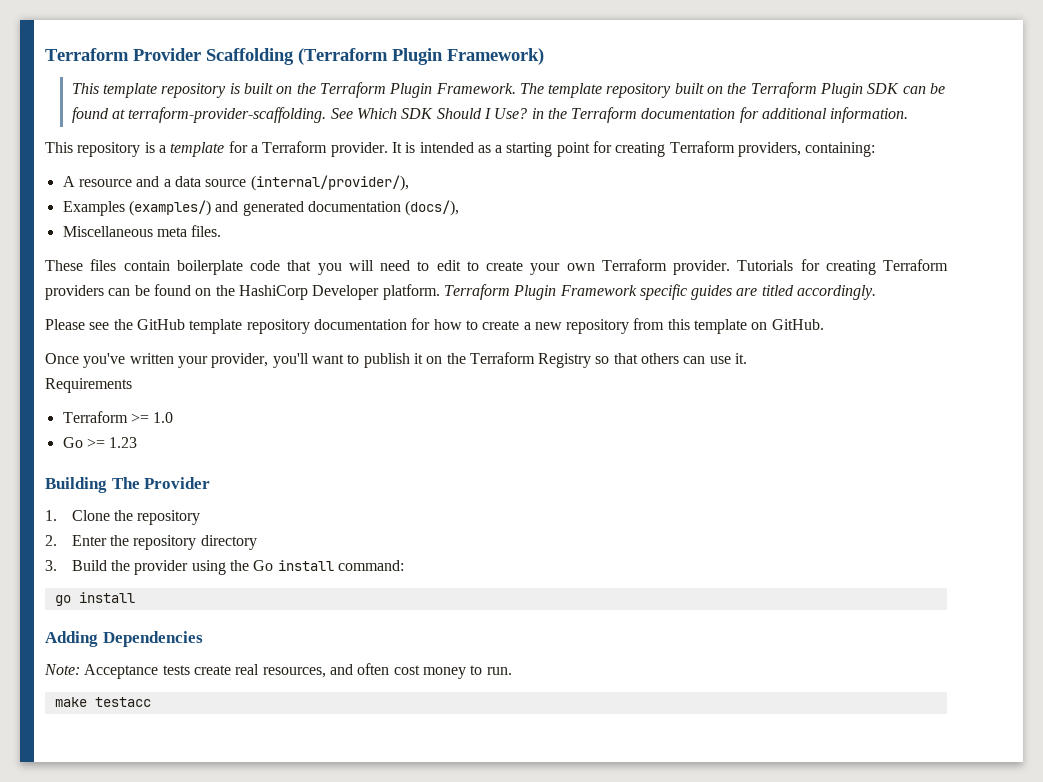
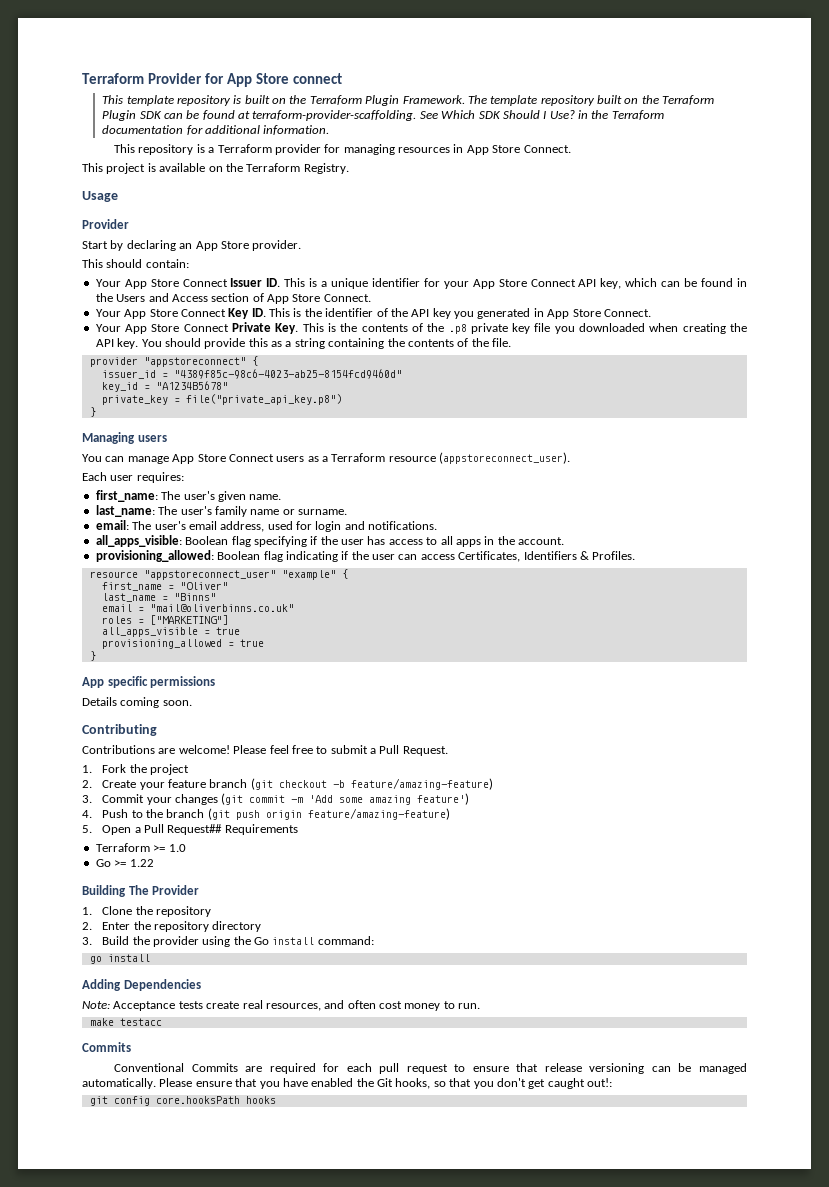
- Terraform Provider Scaffolding (Terraform Plugin Framework)
+ Terraform Provider for App Store connect
- This repository is a template for a Terraform provider. It is intended as a starting point for creating Terraform providers, containing:
- A resource and a data source (internal/provider/),
- Examples (examples/) and generated documentation (docs/),
- Miscellaneous meta files.
- These files contain boilerplate code that you will need to edit to create your own Terraform provider. Tutorials for creating Terraform providers can be found on the HashiCorp Developer platform. Terraform Plugin Framework specific guides are titled accordingly.
- Please see the GitHub template repository documentation for how to create a new repository from this template on GitHub.
- Once you've written your provider, you'll want to publish it on the Terraform Registry so that others can use it.
- Requirements
+ This repository is a Terraform provider for managing resources in App Store Connect.
+ This project is available on the Terraform Registry.
+ Usage
+ Provider
+ Start by declaring an App Store provider.
+ This should contain:
+ Your App Store Connect Issuer ID. This is a unique identifier for your App Store Connect API key, which can be found in the Users and Access section of App Store Connect.
+ Your App Store Connect Key ID. This is the identifier of the API key you generated in App Store Connect.
+ Your App Store Connect Private Key. This is the contents of the .p8 private key file you downloaded when creating the API key. You should provide this as a string containing the contents of the file.
+ provider "appstoreconnect" {
+ issuer_id = "4389f85c-98c6-4023-ab25-8154fcd9460d"
+ key_id = "A1234B5678"
+ private_key = file("private_api_key.p8")
+ }
+ Managing users
+ You can manage App Store Connect users as a Terraform resource (appstoreconnect_user).
+ Each user requires:
+ first_name: The user's given name.
+ last_name: The user's family name or surname.
+ email: The user's email address, used for login and notifications.
+ all_apps_visible: Boolean flag specifying if the user has access to all apps in the account.
+ provisioning_allowed: Boolean flag indicating if the user can access Certificates, Identifiers & Profiles.
+ resource "appstoreconnect_user" "example" {
+ first_name = "Oliver"
+ last_name = "Binns"
+ email = "mail@oliverbinns.co.uk"
+ roles = ["MARKETING"]
+ all_apps_visible = true
+ provisioning_allowed = true
+ }
+ App specific permissions
+ Details coming soon.
+ Contributing
+ Contributions are welcome! Please feel free to submit a Pull Request.
+ 1. Fork the project
+ 2. Create your feature branch (git checkout -b feature/amazing-feature)
+ 3. Commit your changes (git commit -m 'Add some amazing feature')
+ 4. Push to the branch (git push origin feature/amazing-feature)
+ 5. Open a Pull Request## Requirements
- Go >= 1.23
+ Go >= 1.22
  make testacc
+ Commits
+ Conventional Commits are required for each pull request to ensure that release versioning can be managed automatically. Please ensure that you have enabled the Git hooks, so that you don't get caught out!:
+ git config core.hooksPath hooks

